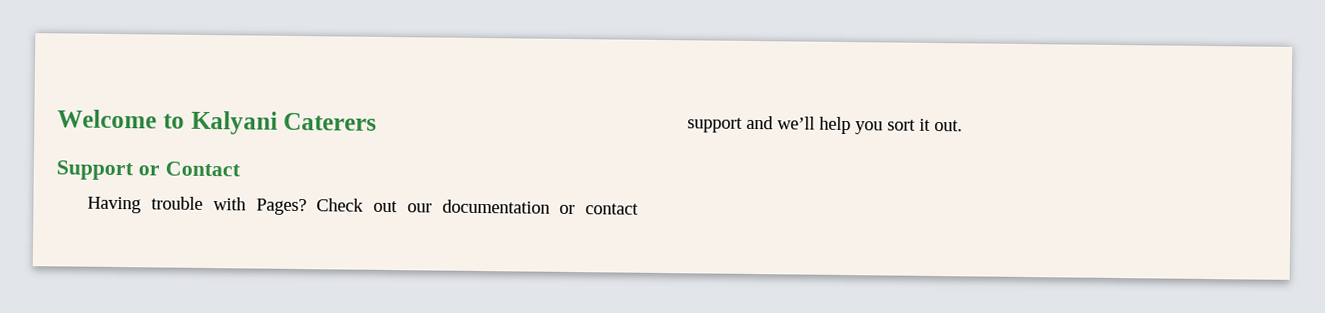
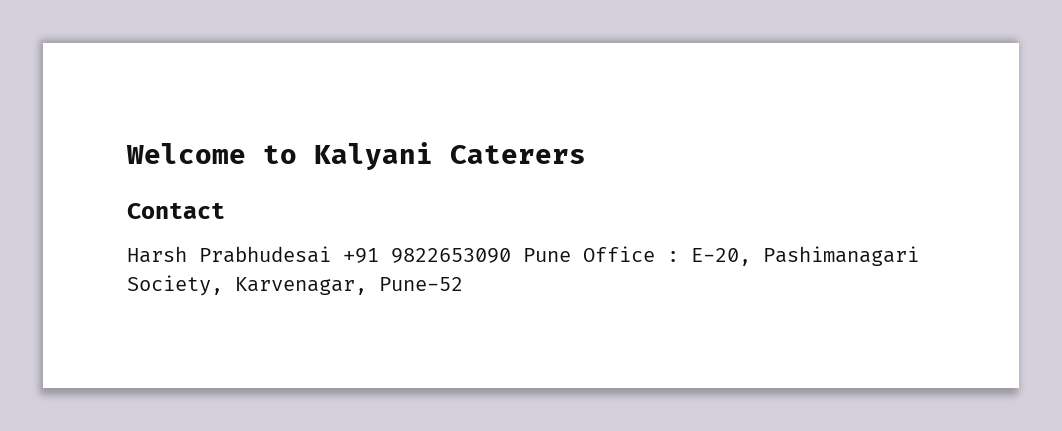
- Support or Contact
+ Contact
- Having trouble with Pages? Check out our documentation or contact support and we’ll help you sort it out.
+ Harsh Prabhudesai +91 9822653090 Pune Office : E-20, Pashimanagari Society, Karvenagar, Pune-52

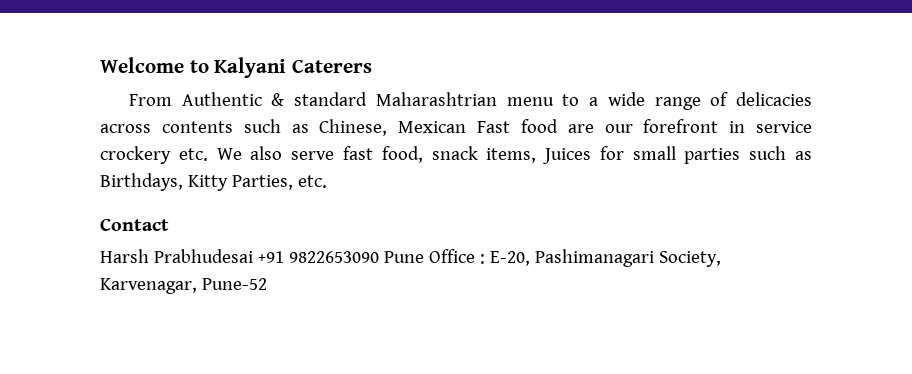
+ From Authentic & standard Maharashtrian menu to a wide range of delicacies across contents such as Chinese, Mexican Fast food are our forefront in service crockery etc. We also serve fast food, snack items, Juices for small parties such as Birthdays, Kitty Parties, etc.

